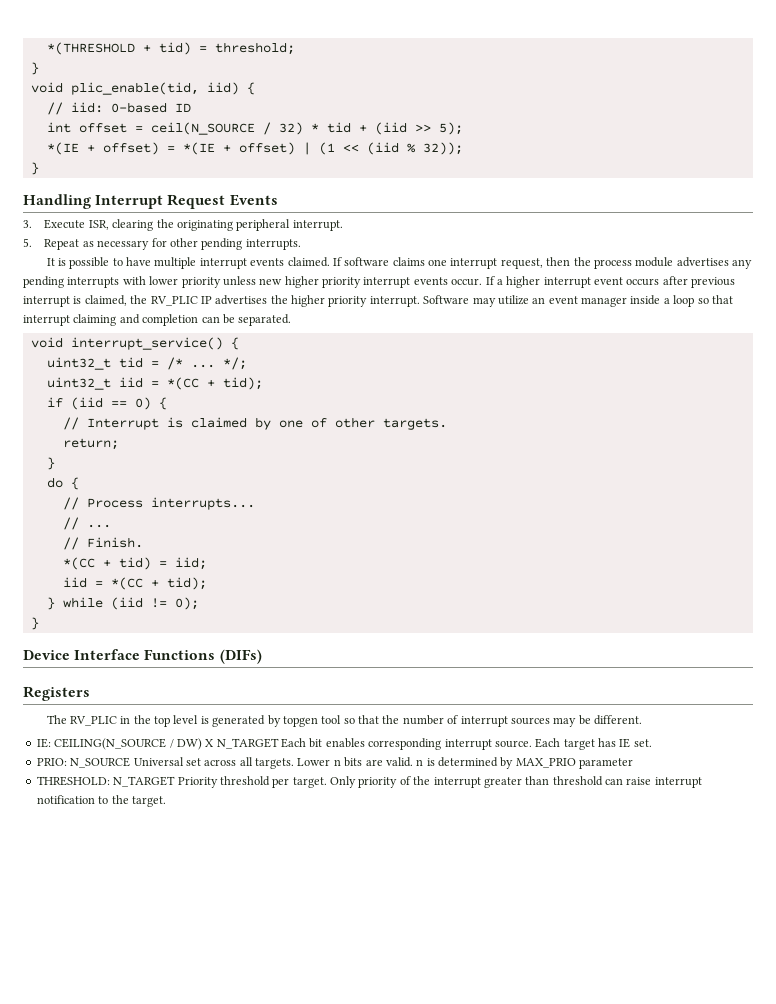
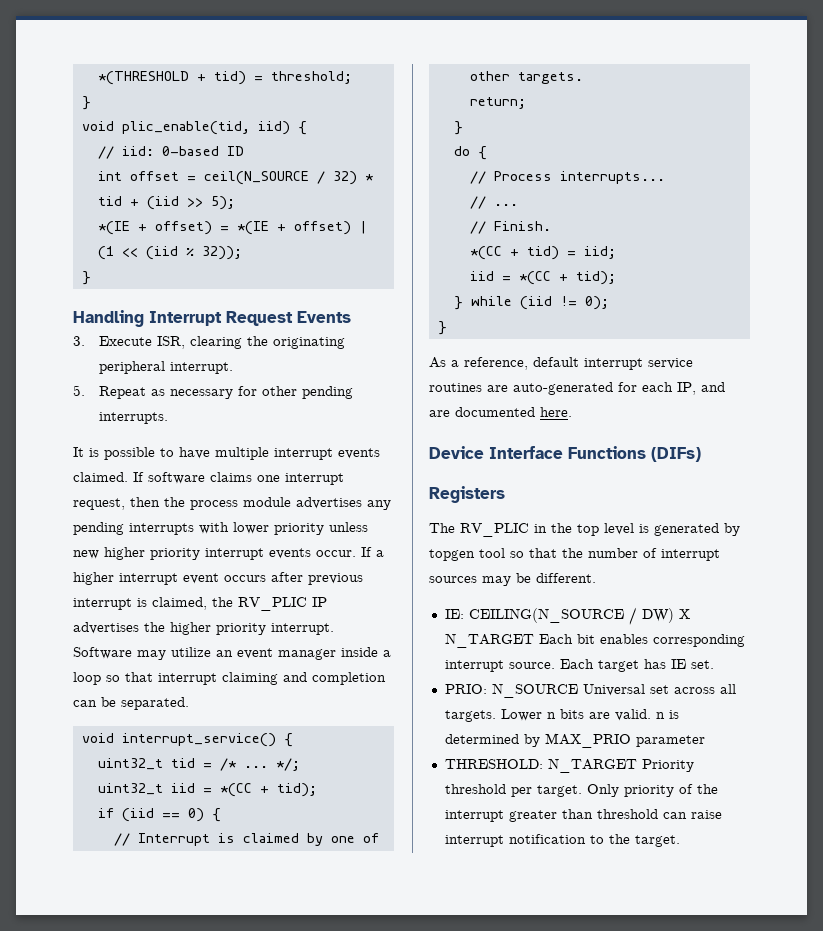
+ As a reference, default interrupt service routines are auto-generated for each IP, and are documented here.

